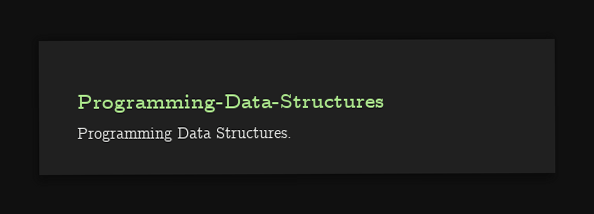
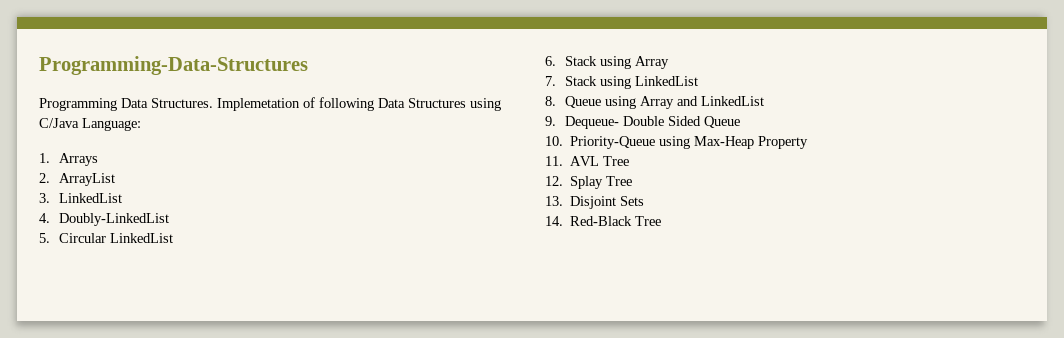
+ Implemetation of following Data Structures using C/Java Language:
+ 1. Arrays
+ 2. ArrayList
+ 3. LinkedList
+ 4. Doubly-LinkedList
+ 5. Circular LinkedList
+ 6. Stack using Array
+ 7. Stack using LinkedList
+ 8. Queue using Array and LinkedList
+ 9. Dequeue- Double Sided Queue
+ 10. Priority-Queue using Max-Heap Property
+ 11. AVL Tree
+ 12. Splay Tree
+ 13. Disjoint Sets
+ 14. Red-Black Tree

